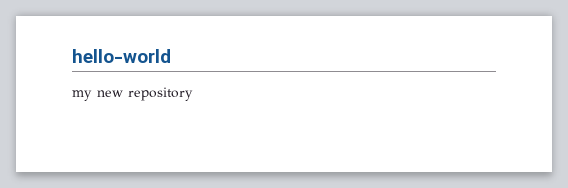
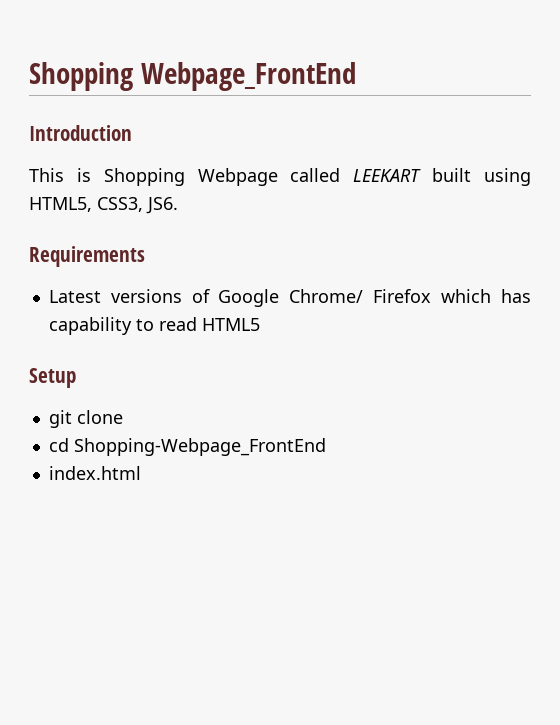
- hello-world
- my new repository
+ Shopping Webpage_FrontEnd
+ Introduction
+ This is Shopping Webpage called LEEKART built using HTML5, CSS3, JS6.
+ Requirements
+ Latest versions of Google Chrome/ Firefox which has capability to read HTML5
+ Setup
+ git clone
+ cd Shopping-Webpage_FrontEnd
+ index.html

